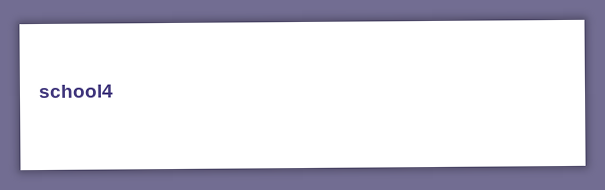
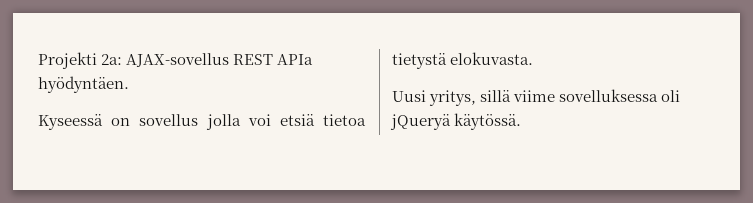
- school4
+ Projekti 2a: AJAX-sovellus REST APIa hyödyntäen.
+ Kyseessä on sovellus jolla voi etsiä tietoa tietystä elokuvasta.
+ Uusi yritys, sillä viime sovelluksessa oli jQueryä käytössä.

